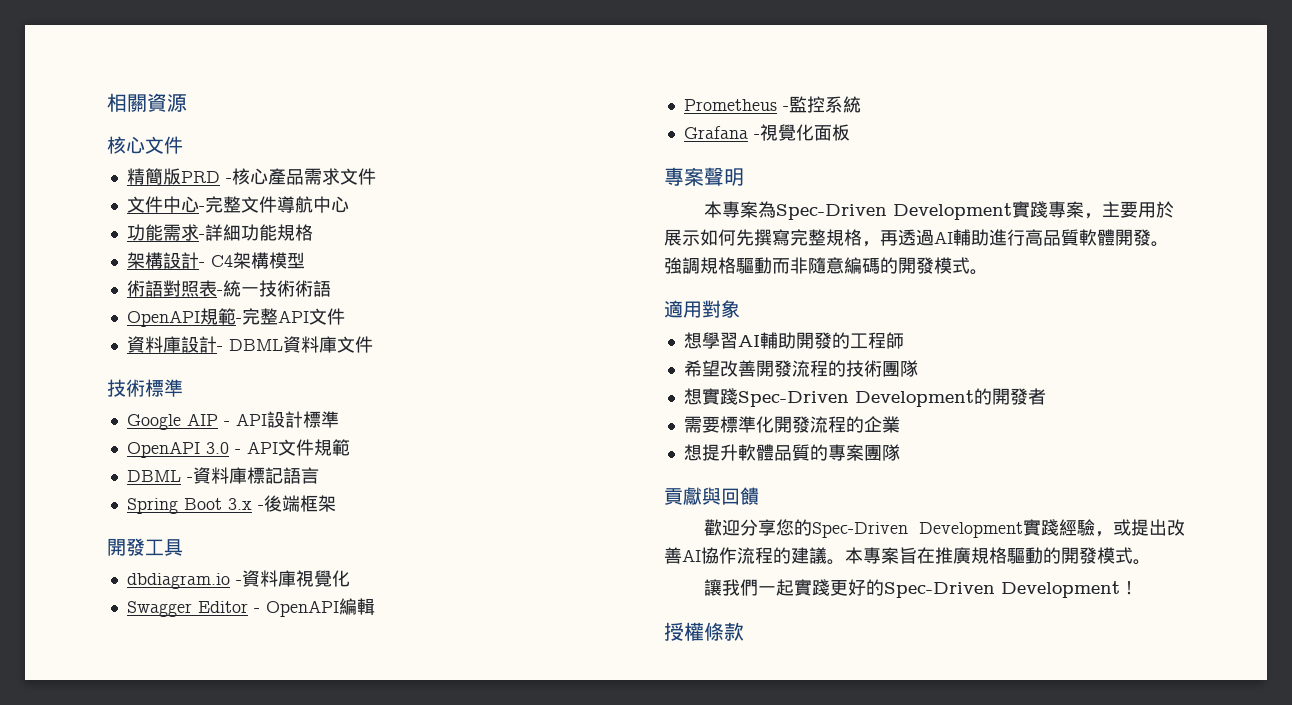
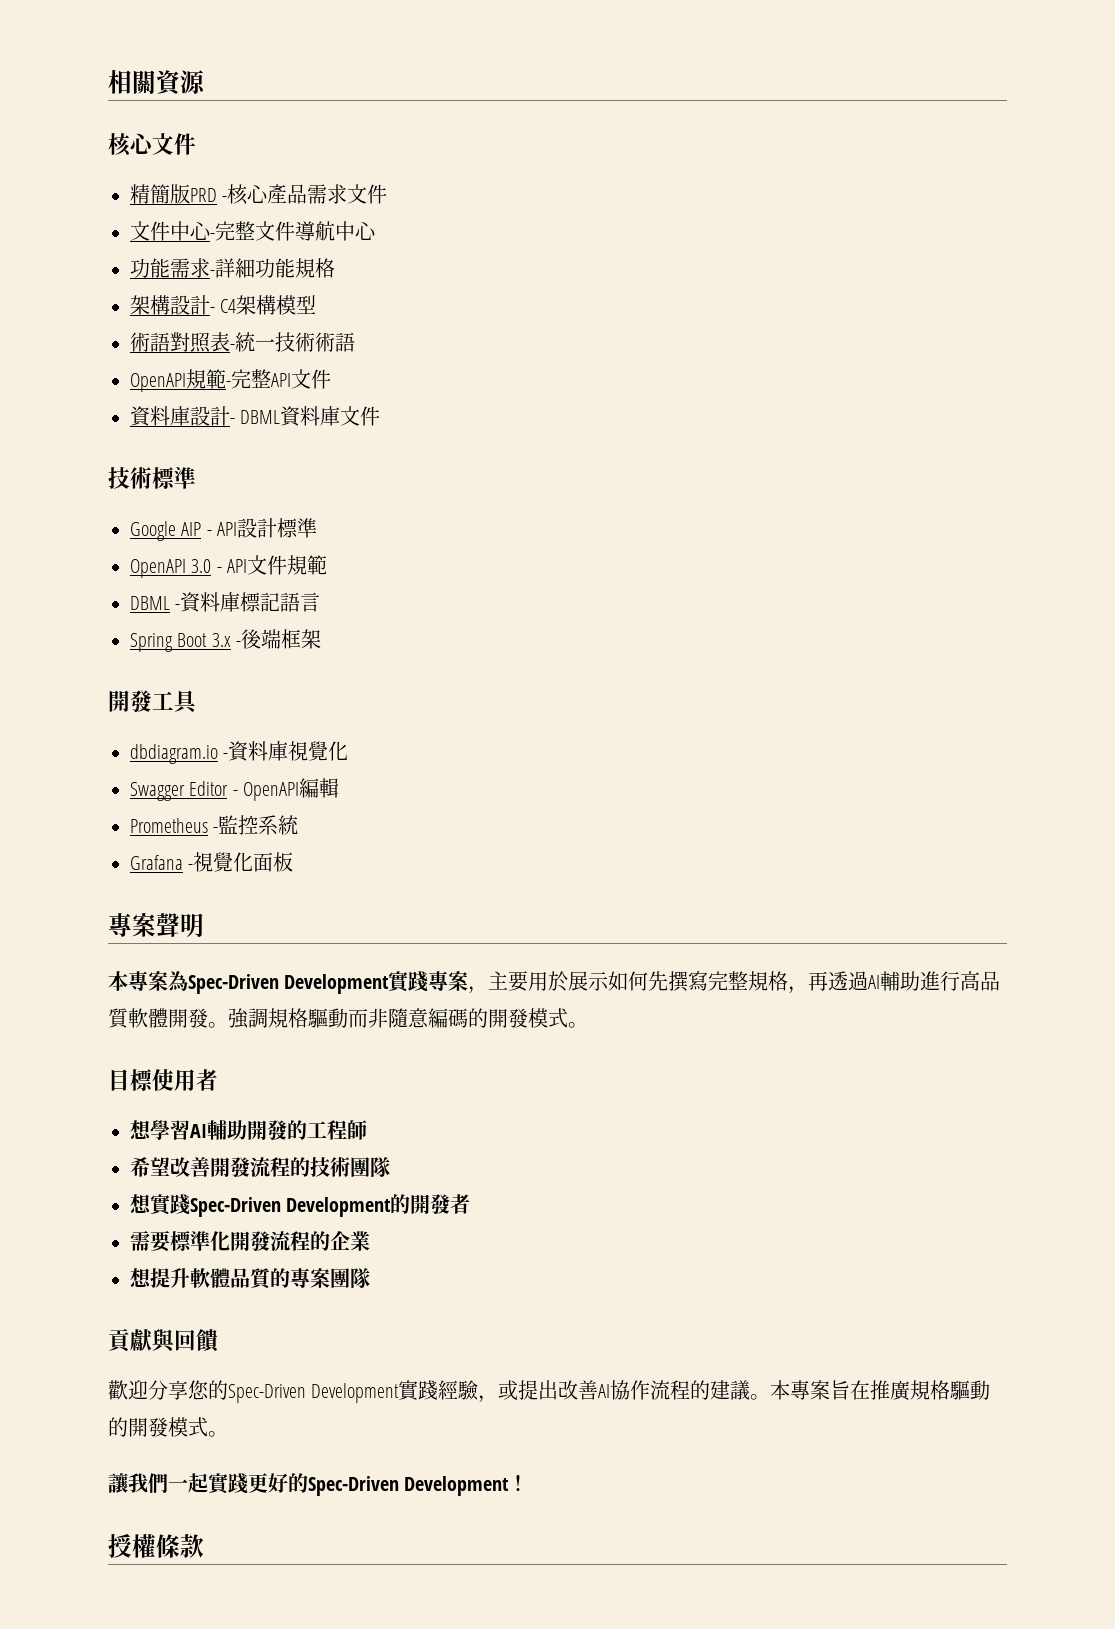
- 適用對象
+ 目標使用者

